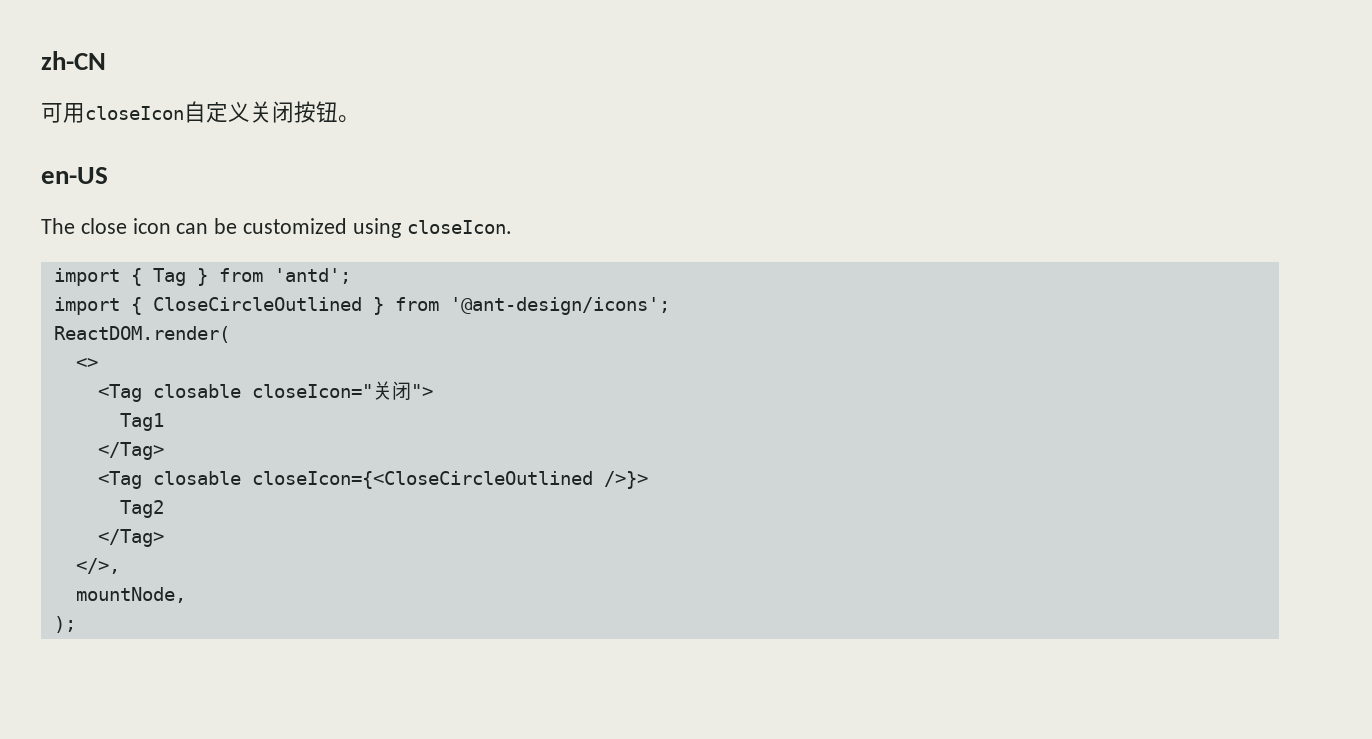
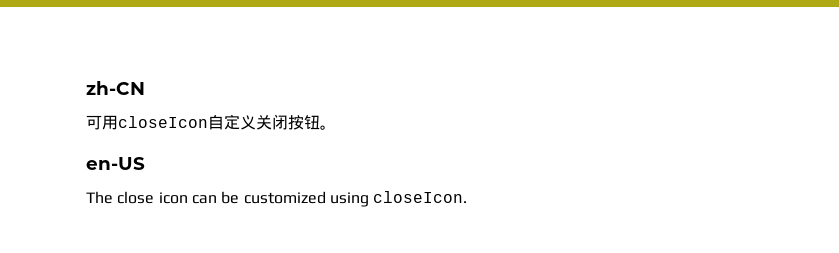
- import { Tag } from 'antd';
- import { CloseCircleOutlined } from '@ant-design/icons';
- ReactDOM.render(
- <>
- <Tag closable closeIcon="关闭">
- Tag1
- </Tag>
- <Tag closable closeIcon={<CloseCircleOutlined />}>
- Tag2
- </Tag>
- </>,
- mountNode,
- );

